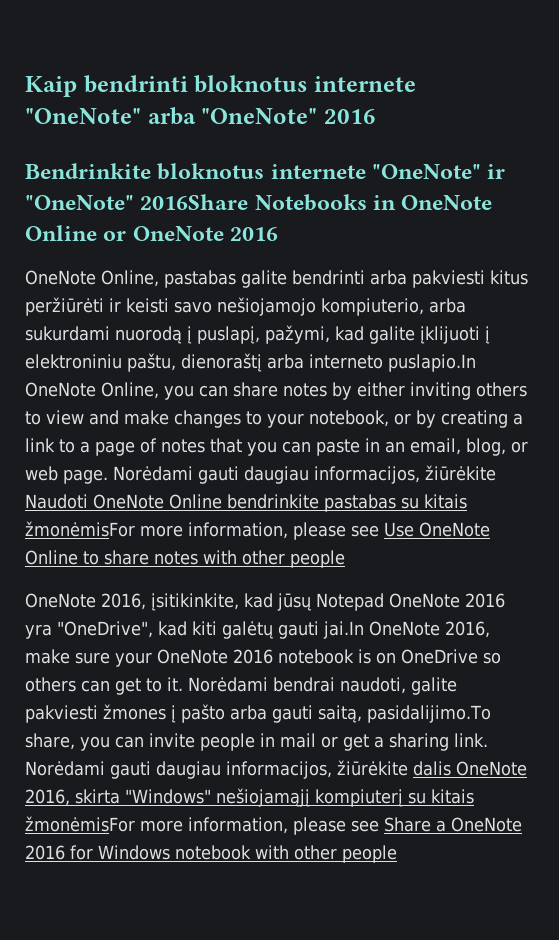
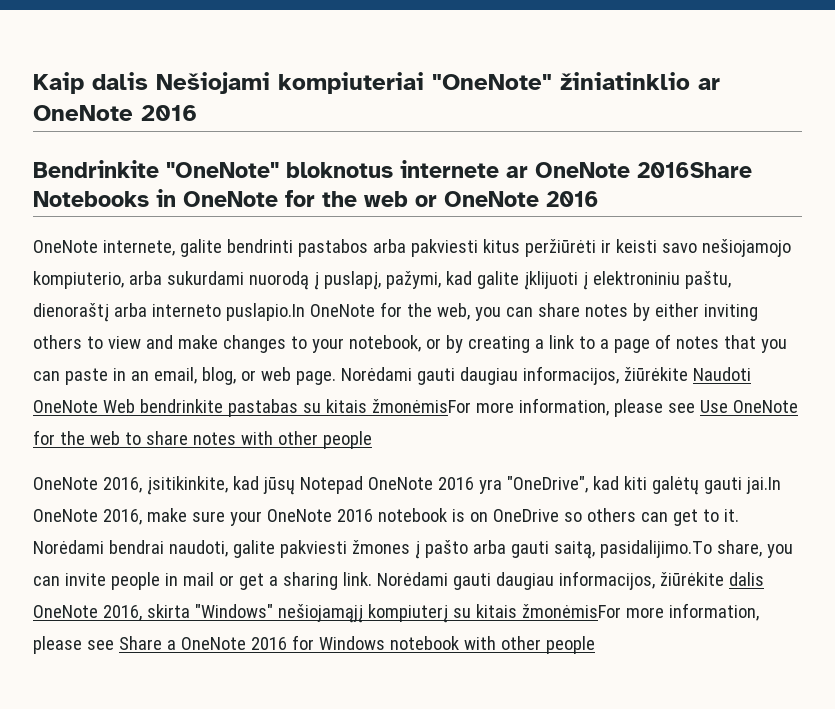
- Kaip bendrinti bloknotus internete "OneNote" arba "OneNote" 2016
+ Kaip dalis Nešiojami kompiuteriai "OneNote" žiniatinklio ar OneNote 2016
- Bendrinkite bloknotus internete "OneNote" ir "OneNote" 2016Share Notebooks in OneNote Online or OneNote 2016
+ Bendrinkite "OneNote" bloknotus internete ar OneNote 2016Share Notebooks in OneNote for the web or OneNote 2016
- OneNote Online, pastabas galite bendrinti arba pakviesti kitus peržiūrėti ir keisti savo nešiojamojo kompiuterio, arba sukurdami nuorodą į puslapį, pažymi, kad galite įklijuoti į elektroniniu paštu, dienoraštį arba interneto puslapio.In OneNote Online, you can share notes by either inviting others to view and make changes to your notebook, or by creating a link to a page of notes that you can paste in an email, blog, or web page.
+ OneNote internete, galite bendrinti pastabos arba pakviesti kitus peržiūrėti ir keisti savo nešiojamojo kompiuterio, arba sukurdami nuorodą į puslapį, pažymi, kad galite įklijuoti į elektroniniu paštu, dienoraštį arba interneto puslapio.In OneNote for the web, you can share notes by either inviting others to view and make changes to your notebook, or by creating a link to a page of notes that you can paste in an email, blog, or web page.
- Norėdami gauti daugiau informacijos, žiūrėkite Naudoti OneNote Online bendrinkite pastabas su kitais žmonėmisFor more information, please see Use OneNote Online to share notes with other people
+ Norėdami gauti daugiau informacijos, žiūrėkite Naudoti OneNote Web bendrinkite pastabas su kitais žmonėmisFor more information, please see Use OneNote for the web to share notes with other people

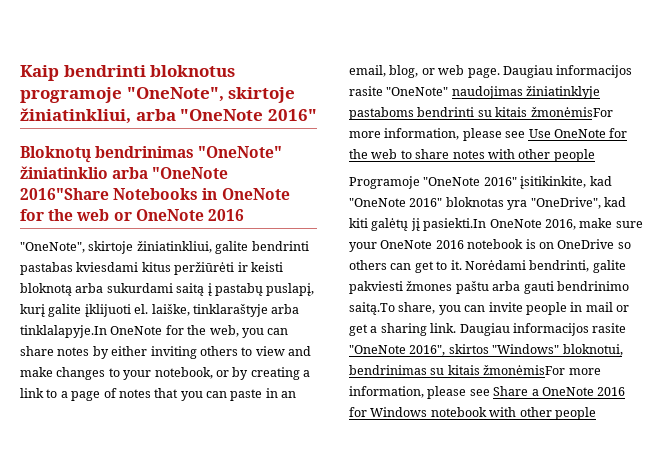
- Kaip dalis Nešiojami kompiuteriai "OneNote" žiniatinklio ar OneNote 2016
- Bendrinkite "OneNote" bloknotus internete ar OneNote 2016Share Notebooks in OneNote for the web or OneNote 2016
+ Kaip bendrinti bloknotus programoje "OneNote", skirtoje žiniatinkliui, arba "OneNote 2016"
+ Bloknotų bendrinimas "OneNote" žiniatinklio arba "OneNote 2016"Share Notebooks in OneNote for the web or OneNote 2016
- OneNote internete, galite bendrinti pastabos arba pakviesti kitus peržiūrėti ir keisti savo nešiojamojo kompiuterio, arba sukurdami nuorodą į puslapį, pažymi, kad galite įklijuoti į elektroniniu paštu, dienoraštį arba interneto puslapio.In OneNote for the web, you can share notes by either inviting others to view and make changes to your notebook, or by creating a link to a page of notes that you can paste in an email, blog, or web page.
+ "OneNote", skirtoje žiniatinkliui, galite bendrinti pastabas kviesdami kitus peržiūrėti ir keisti bloknotą arba sukurdami saitą į pastabų puslapį, kurį galite įklijuoti el. laiške, tinklaraštyje arba tinklalapyje.In OneNote for the web, you can share notes by either inviting others to view and make changes to your notebook, or by creating a link to a page of notes that you can paste in an email, blog, or web page.
- Norėdami gauti daugiau informacijos, žiūrėkite Naudoti OneNote Web bendrinkite pastabas su kitais žmonėmisFor more information, please see Use OneNote for the web to share notes with other people
+ Daugiau informacijos rasite "OneNote" naudojimas žiniatinklyje pastaboms bendrinti su kitais žmonėmisFor more information, please see Use OneNote for the web to share notes with other people
- OneNote 2016, įsitikinkite, kad jūsų Notepad OneNote 2016 yra "OneDrive", kad kiti galėtų gauti jai.In OneNote 2016, make sure your OneNote 2016 notebook is on OneDrive so others can get to it.
+ Programoje "OneNote 2016" įsitikinkite, kad "OneNote 2016" bloknotas yra "OneDrive", kad kiti galėtų jį pasiekti.In OneNote 2016, make sure your OneNote 2016 notebook is on OneDrive so others can get to it.
- Norėdami bendrai naudoti, galite pakviesti žmones į pašto arba gauti saitą, pasidalijimo.To share, you can invite people in mail or get a sharing link.
+ Norėdami bendrinti, galite pakviesti žmones paštu arba gauti bendrinimo saitą.To share, you can invite people in mail or get a sharing link.
- Norėdami gauti daugiau informacijos, žiūrėkite dalis OneNote 2016, skirta "Windows" nešiojamąjį kompiuterį su kitais žmonėmisFor more information, please see Share a OneNote 2016 for Windows notebook with other people
+ Daugiau informacijos rasite "OneNote 2016", skirtos "Windows" bloknotui, bendrinimas su kitais žmonėmisFor more information, please see Share a OneNote 2016 for Windows notebook with other people

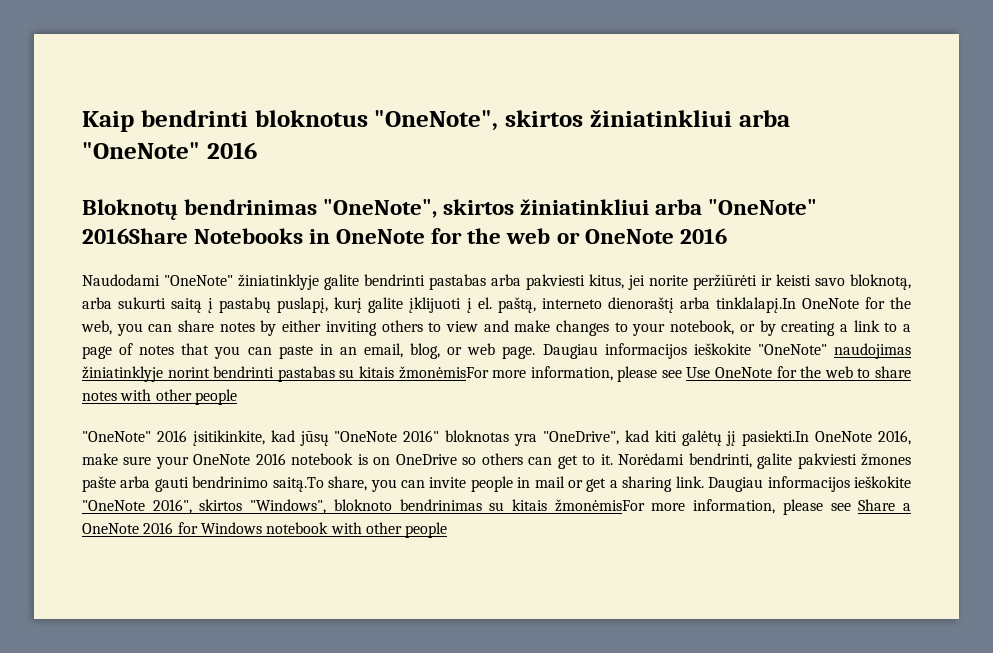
- Kaip bendrinti bloknotus programoje "OneNote", skirtoje žiniatinkliui, arba "OneNote 2016"
- Bloknotų bendrinimas "OneNote" žiniatinklio arba "OneNote 2016"Share Notebooks in OneNote for the web or OneNote 2016
+ Kaip bendrinti bloknotus "OneNote", skirtos žiniatinkliui arba "OneNote" 2016
+ Bloknotų bendrinimas "OneNote", skirtos žiniatinkliui arba "OneNote" 2016Share Notebooks in OneNote for the web or OneNote 2016
- "OneNote", skirtoje žiniatinkliui, galite bendrinti pastabas kviesdami kitus peržiūrėti ir keisti bloknotą arba sukurdami saitą į pastabų puslapį, kurį galite įklijuoti el. laiške, tinklaraštyje arba tinklalapyje.In OneNote for the web, you can share notes by either inviting others to view and make changes to your notebook, or by creating a link to a page of notes that you can paste in an email, blog, or web page.
+ Naudodami "OneNote" žiniatinklyje galite bendrinti pastabas arba pakviesti kitus, jei norite peržiūrėti ir keisti savo bloknotą, arba sukurti saitą į pastabų puslapį, kurį galite įklijuoti į el. paštą, interneto dienoraštį arba tinklalapį.In OneNote for the web, you can share notes by either inviting others to view and make changes to your notebook, or by creating a link to a page of notes that you can paste in an email, blog, or web page.
- Daugiau informacijos rasite "OneNote" naudojimas žiniatinklyje pastaboms bendrinti su kitais žmonėmisFor more information, please see Use OneNote for the web to share notes with other people
+ Daugiau informacijos ieškokite "OneNote" naudojimas žiniatinklyje norint bendrinti pastabas su kitais žmonėmisFor more information, please see Use OneNote for the web to share notes with other people
- Programoje "OneNote 2016" įsitikinkite, kad "OneNote 2016" bloknotas yra "OneDrive", kad kiti galėtų jį pasiekti.In OneNote 2016, make sure your OneNote 2016 notebook is on OneDrive so others can get to it.
+ "OneNote" 2016 įsitikinkite, kad jūsų "OneNote 2016" bloknotas yra "OneDrive", kad kiti galėtų jį pasiekti.In OneNote 2016, make sure your OneNote 2016 notebook is on OneDrive so others can get to it.
- Norėdami bendrinti, galite pakviesti žmones paštu arba gauti bendrinimo saitą.To share, you can invite people in mail or get a sharing link.
+ Norėdami bendrinti, galite pakviesti žmones pašte arba gauti bendrinimo saitą.To share, you can invite people in mail or get a sharing link.
- Daugiau informacijos rasite "OneNote 2016", skirtos "Windows" bloknotui, bendrinimas su kitais žmonėmisFor more information, please see Share a OneNote 2016 for Windows notebook with other people
+ Daugiau informacijos ieškokite "OneNote 2016", skirtos "Windows", bloknoto bendrinimas su kitais žmonėmisFor more information, please see Share a OneNote 2016 for Windows notebook with other people

